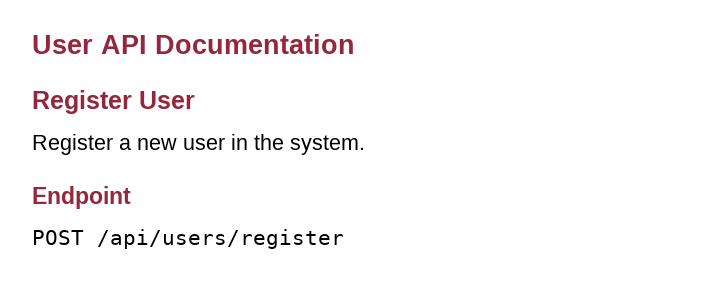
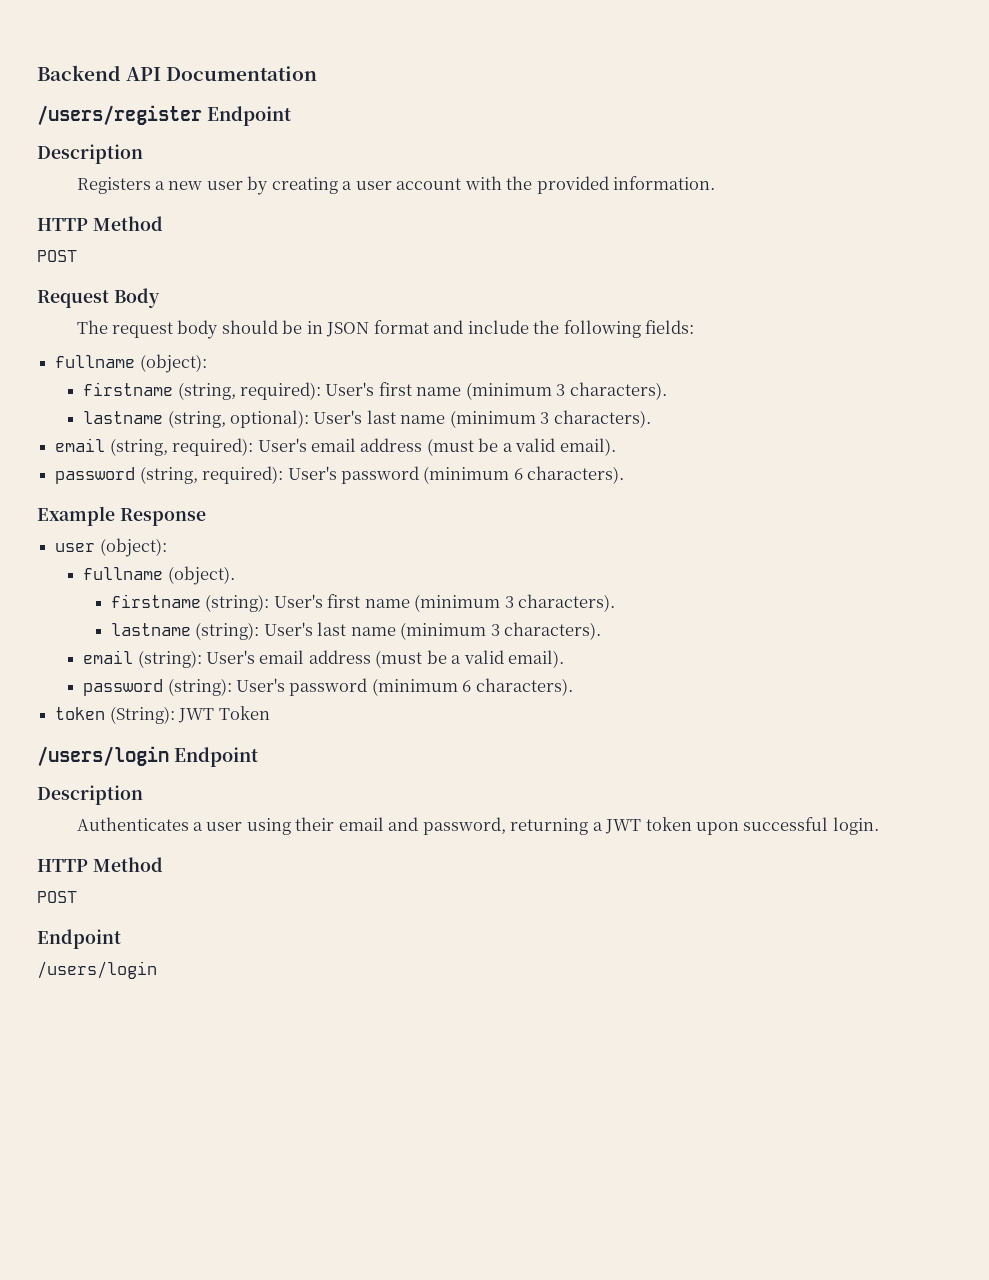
- User API Documentation
+ Backend API Documentation
- Register User
- Register a new user in the system.
+ /users/register Endpoint
+ Description
+ Registers a new user by creating a user account with the provided information.
+ HTTP Method
+ POST
+ Request Body
+ The request body should be in JSON format and include the following fields:
+ fullname (object):
+ firstname (string, required): User's first name (minimum 3 characters).
+ lastname (string, optional): User's last name (minimum 3 characters).
+ email (string, required): User's email address (must be a valid email).
+ password (string, required): User's password (minimum 6 characters).
+ Example Response
+ user (object):
+ fullname (object).
+ firstname (string): User's first name (minimum 3 characters).
+ lastname (string): User's last name (minimum 3 characters).
+ email (string): User's email address (must be a valid email).
+ password (string): User's password (minimum 6 characters).
+ token (String): JWT Token
+ /users/login Endpoint
+ Description
+ Authenticates a user using their email and password, returning a JWT token upon successful login.
+ HTTP Method
+ POST
  Endpoint
- POST /api/users/register
+ /users/login

